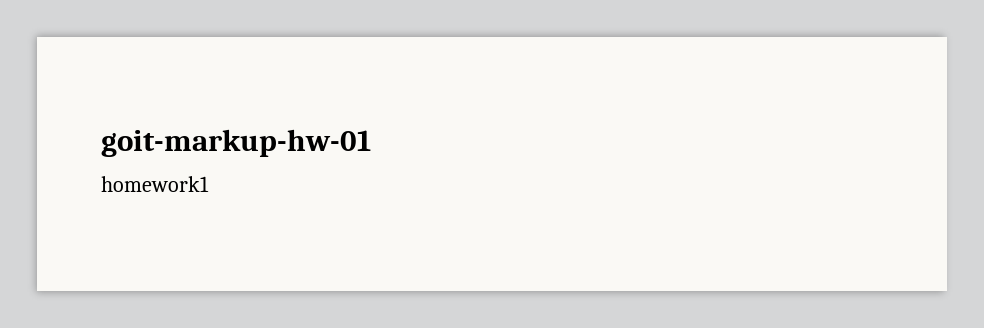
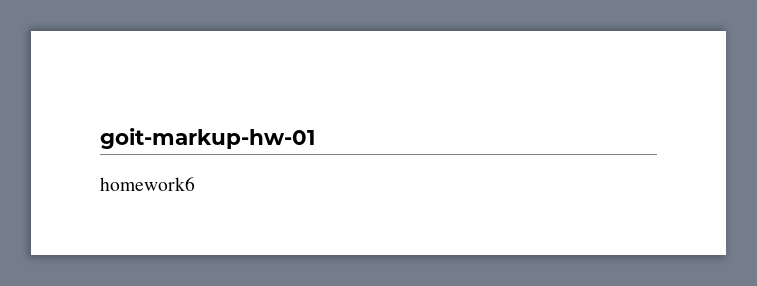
- homework1
+ homework6

